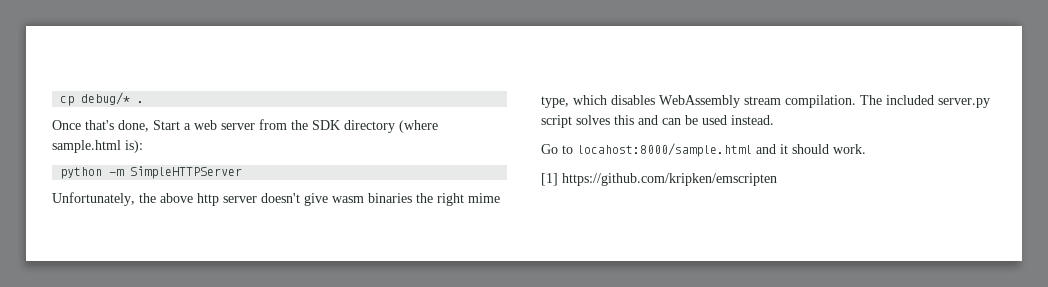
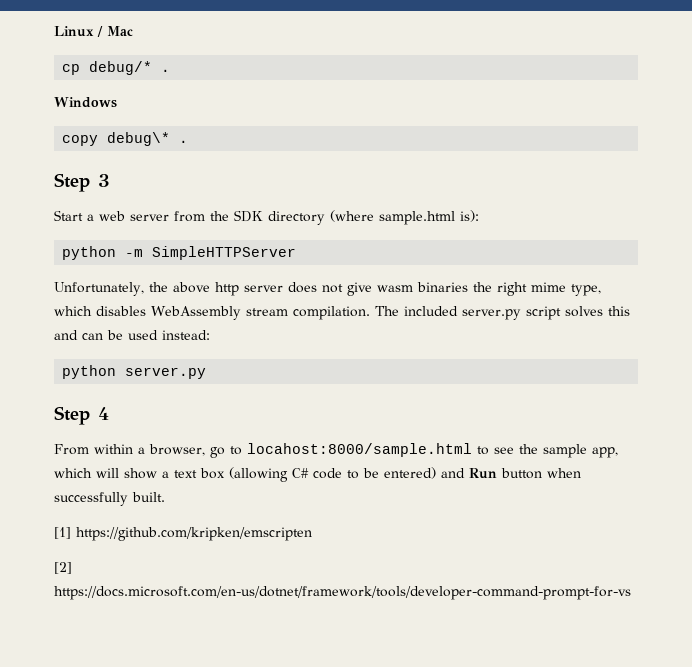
+ Linux / Mac
- Once that's done, Start a web server from the SDK directory (where sample.html is):
+ Windows
+ copy debug\* .
+ Step 3
+ Start a web server from the SDK directory (where sample.html is):
- Unfortunately, the above http server doesn't give wasm binaries the right mime type, which disables WebAssembly stream compilation.
+ Unfortunately, the above http server does not give wasm binaries the right mime type, which disables WebAssembly stream compilation.
- The included server.py script solves this and can be used instead.
- Go to locahost:8000/sample.html and it should work.
+ The included server.py script solves this and can be used instead:
+ python server.py
+ Step 4
+ From within a browser, go to locahost:8000/sample.html to see the sample app, which will show a text box (allowing C# code to be entered) and Run button when successfully built.
+ [2] https://docs.microsoft.com/en-us/dotnet/framework/tools/developer-command-prompt-for-vs

